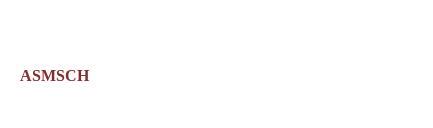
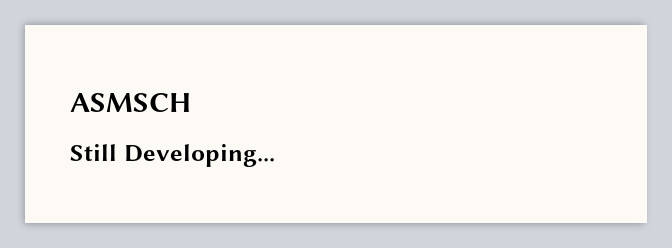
+ Still Developing...

